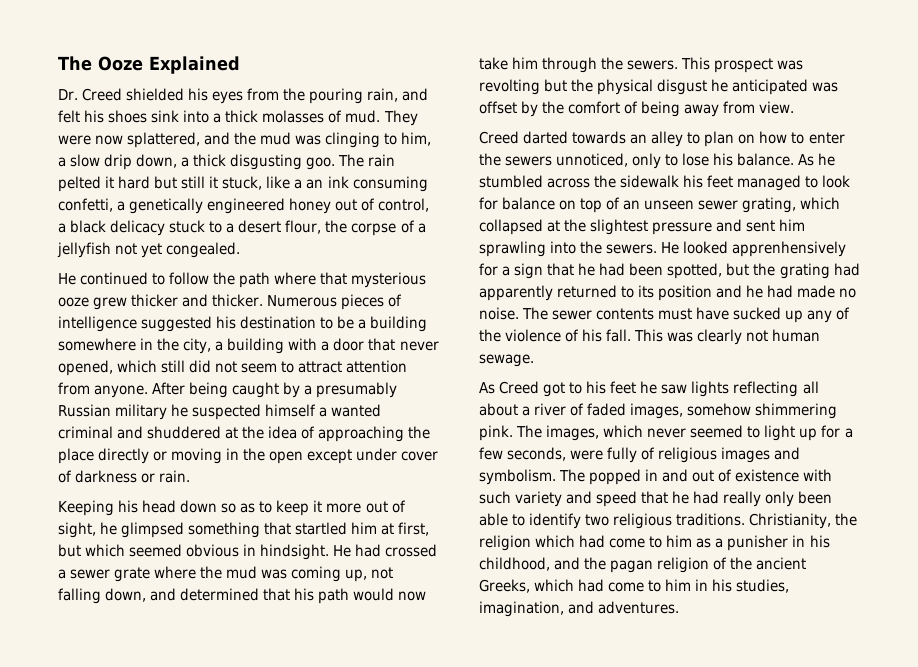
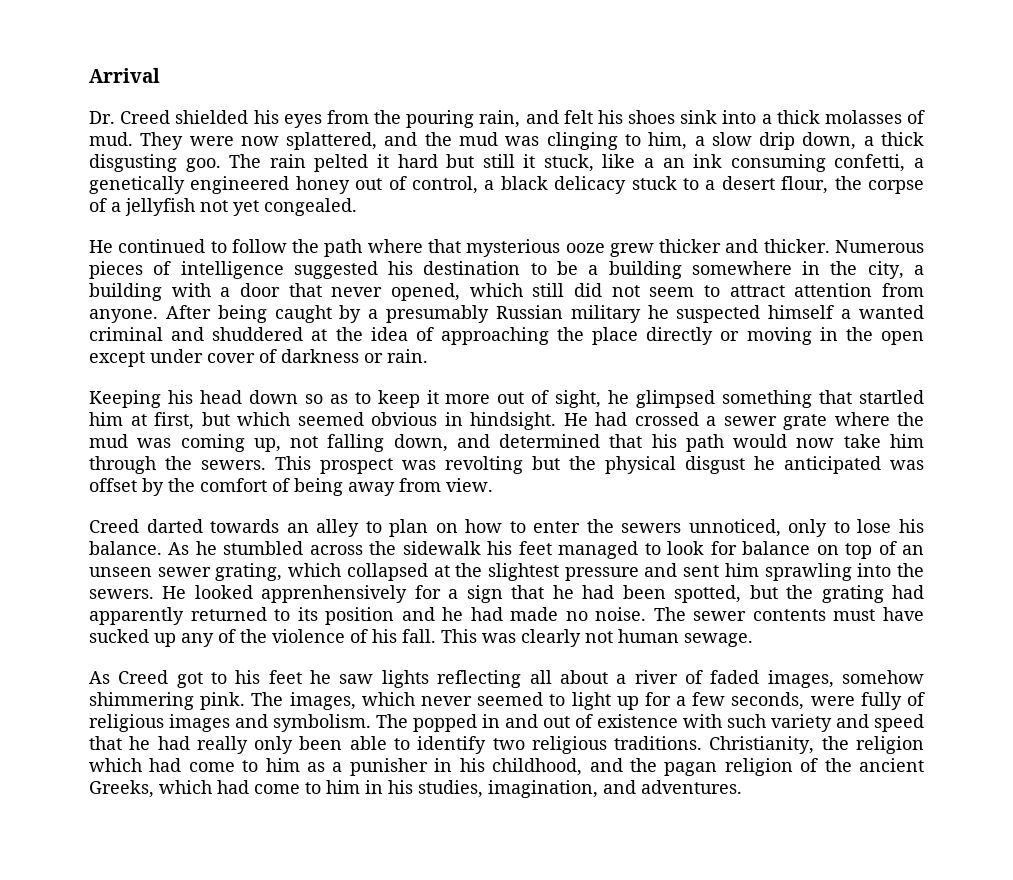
- The Ooze Explained
+ Arrival

